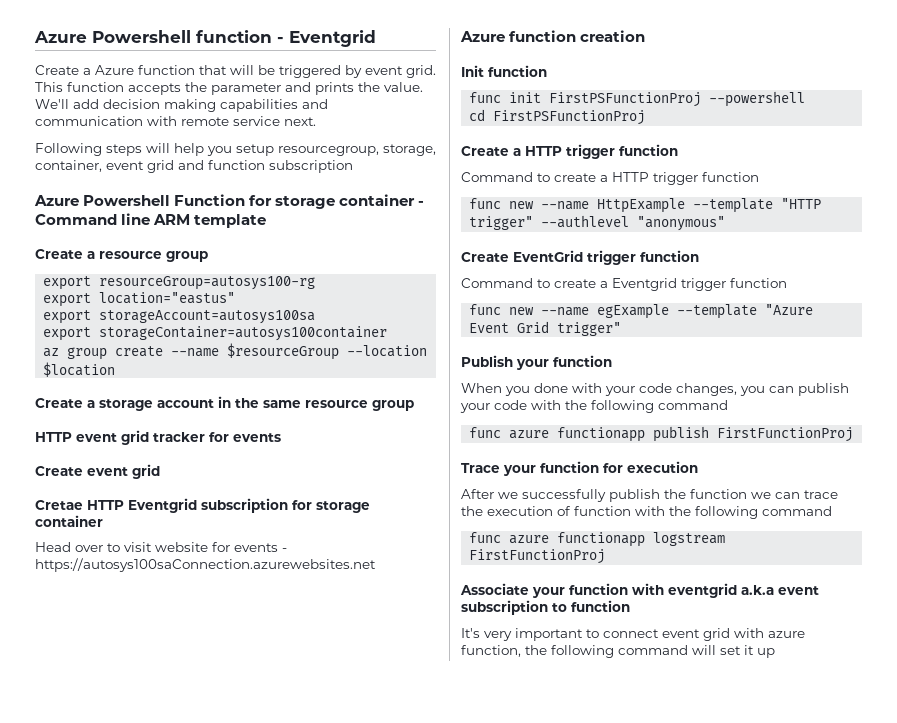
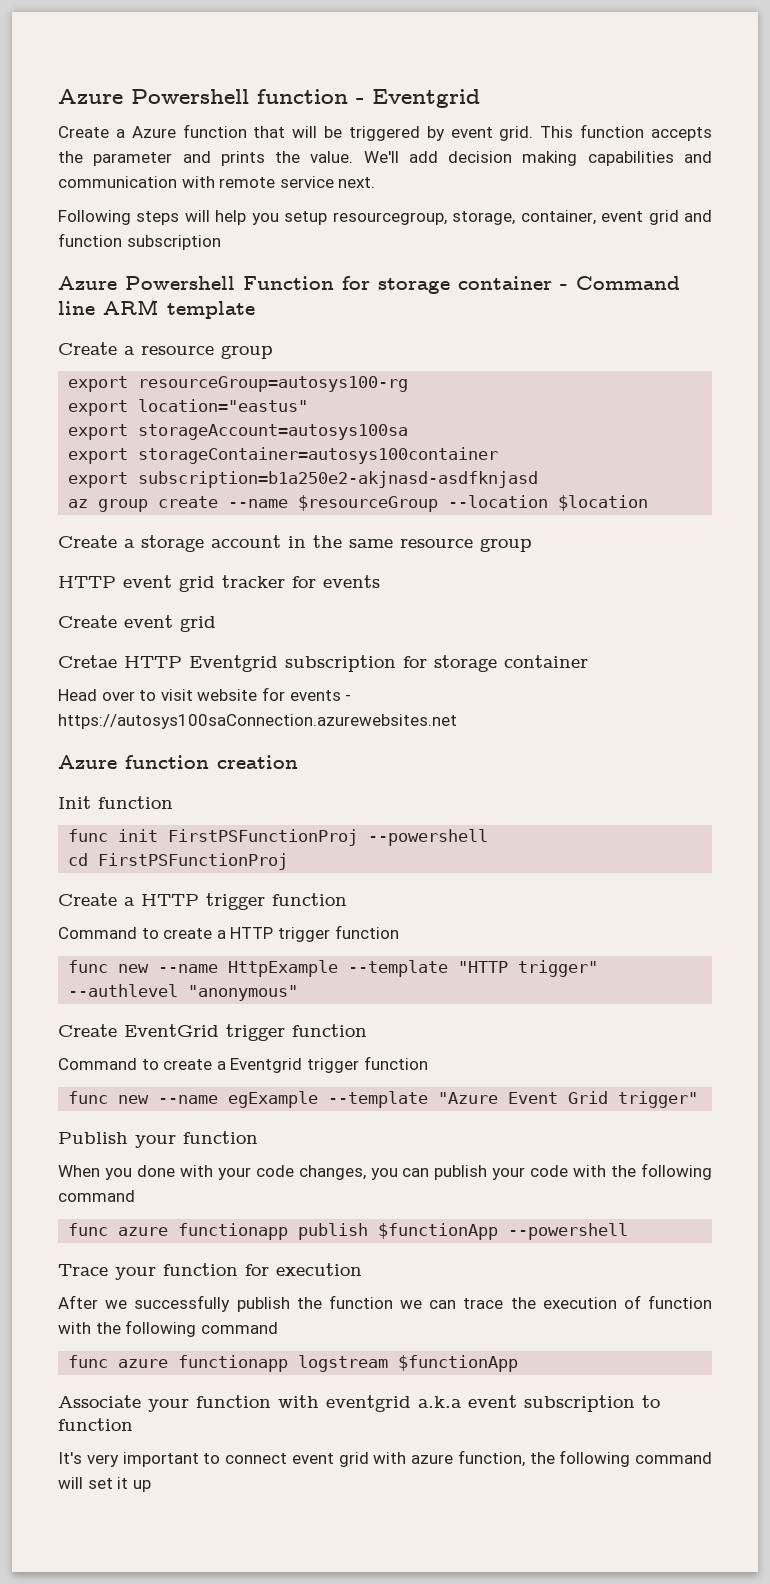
+ export subscription=b1a250e2-akjnasd-asdfknjasd
- func azure functionapp publish FirstFunctionProj
+ func azure functionapp publish $functionApp --powershell
- func azure functionapp logstream FirstFunctionProj
+ func azure functionapp logstream $functionApp

